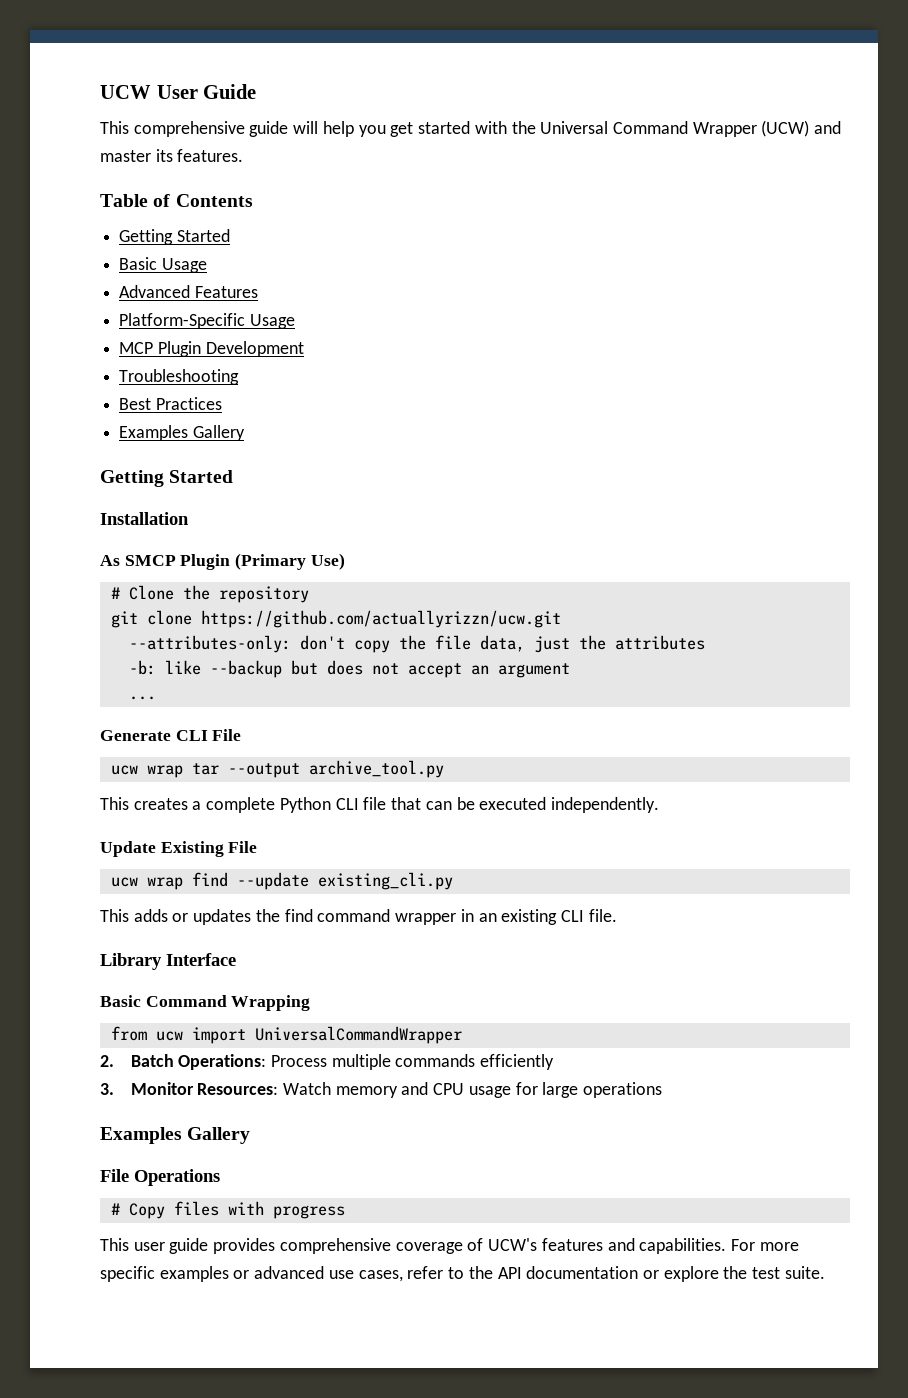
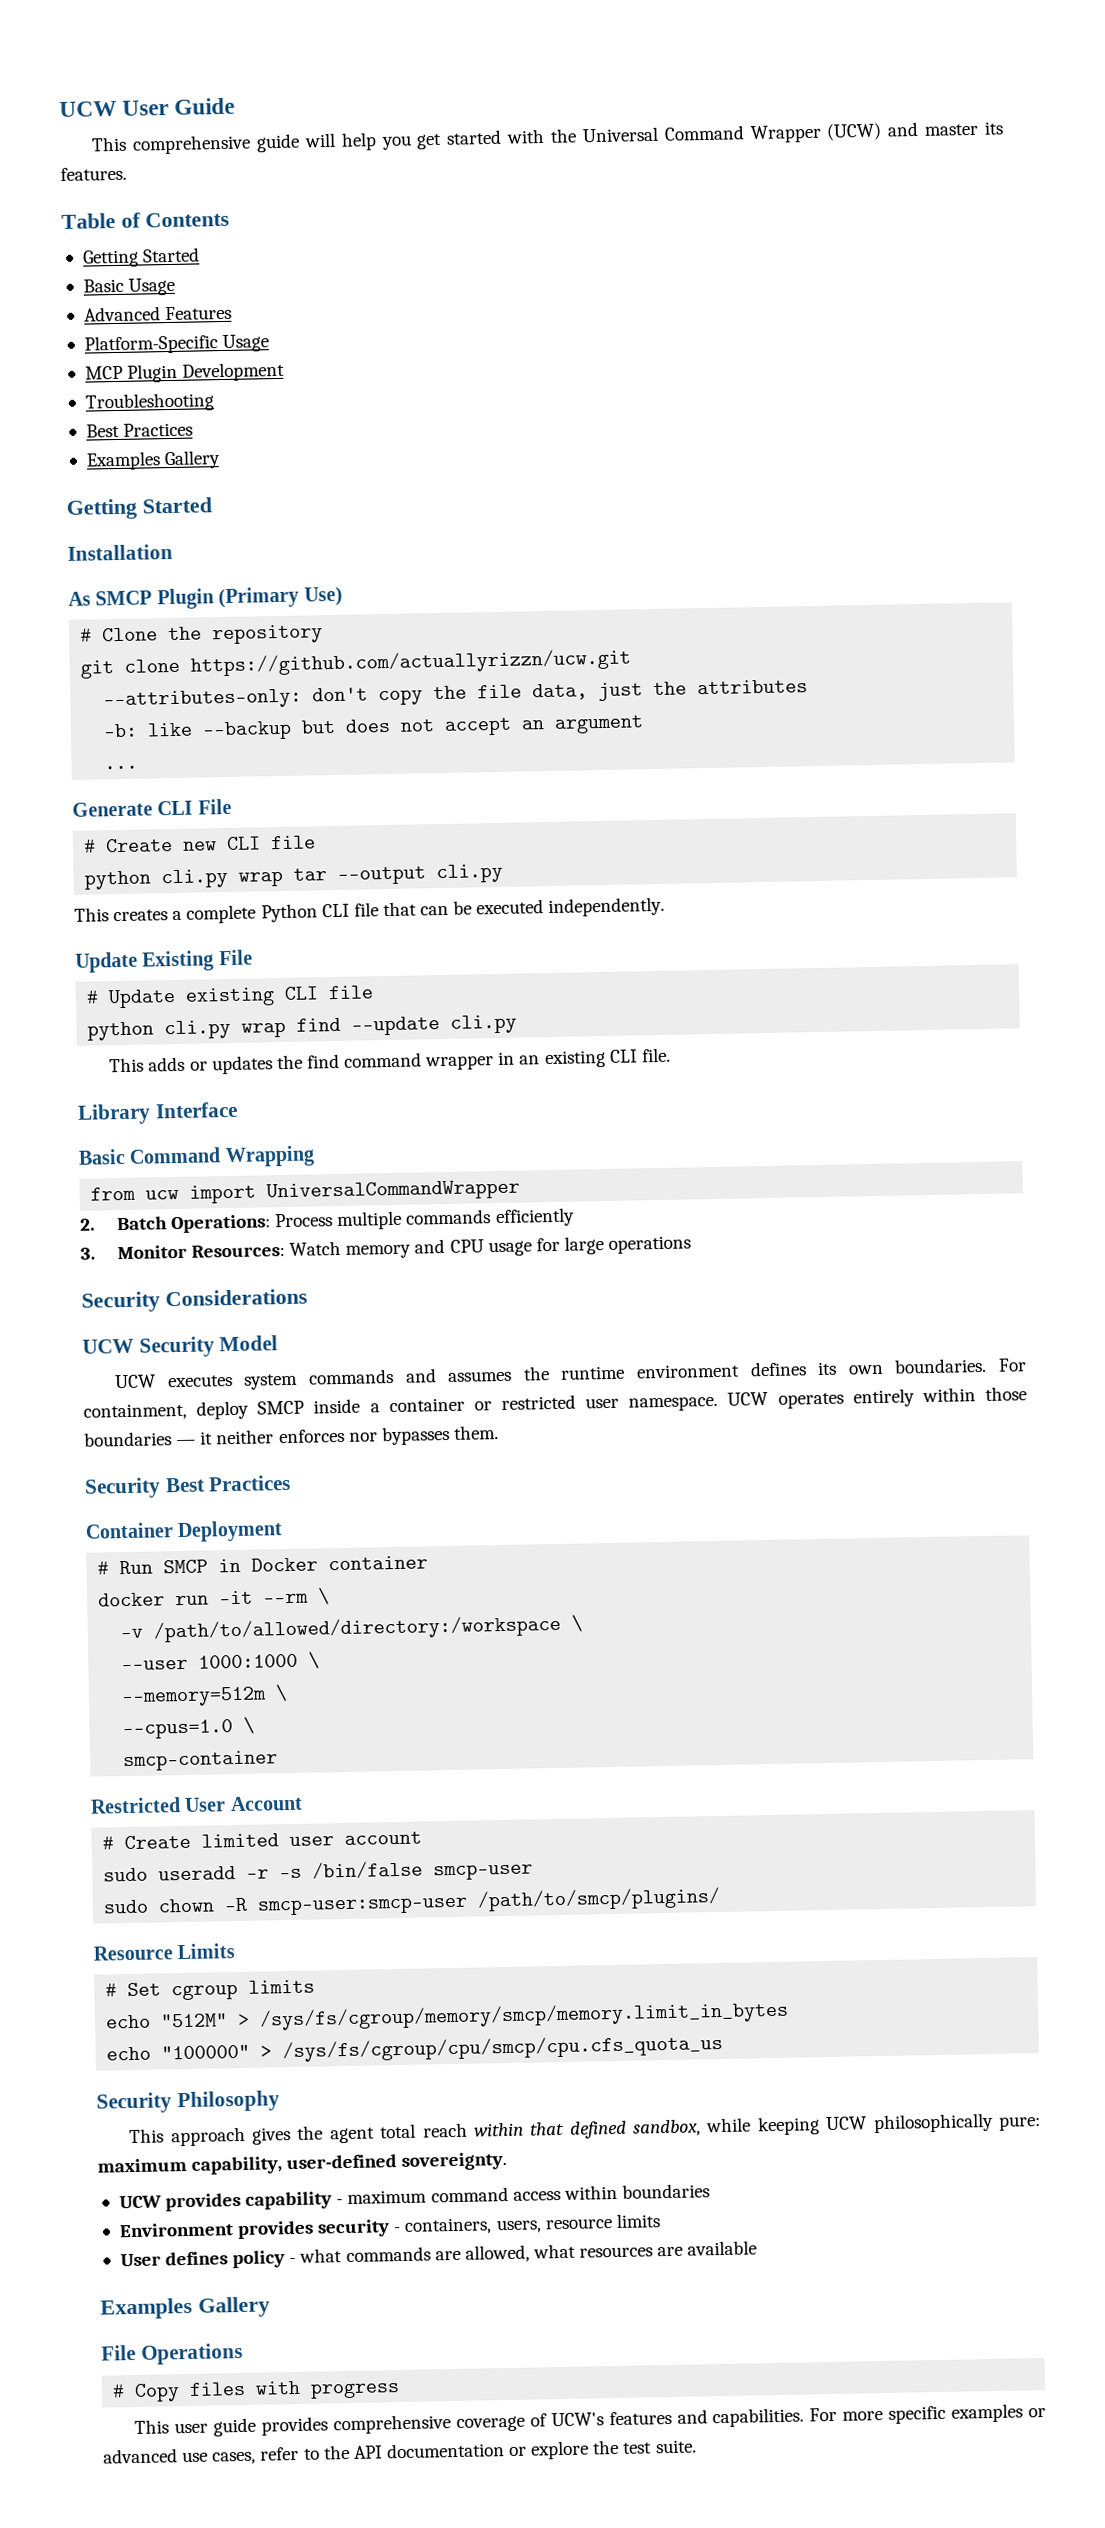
- ucw wrap tar --output archive_tool.py
+ # Create new CLI file
+ python cli.py wrap tar --output cli.py
- ucw wrap find --update existing_cli.py
+ # Update existing CLI file
+ python cli.py wrap find --update cli.py
+ Security Considerations
+ UCW Security Model
+ UCW executes system commands and assumes the runtime environment defines its own boundaries. For containment, deploy SMCP inside a container or restricted user namespace. UCW operates entirely within those boundaries — it neither enforces nor bypasses them.
+ Security Best Practices
+ Container Deployment
+ # Run SMCP in Docker container
+ docker run -it --rm \
+ -v /path/to/allowed/directory:/workspace \
+ --user 1000:1000 \
+ --memory=512m \
+ --cpus=1.0 \
+ smcp-container
+ Restricted User Account
+ # Create limited user account
+ sudo useradd -r -s /bin/false smcp-user
+ sudo chown -R smcp-user:smcp-user /path/to/smcp/plugins/
+ Resource Limits
+ # Set cgroup limits
+ echo "512M" > /sys/fs/cgroup/memory/smcp/memory.limit_in_bytes
+ echo "100000" > /sys/fs/cgroup/cpu/smcp/cpu.cfs_quota_us
+ Security Philosophy
+ This approach gives the agent total reach within that defined sandbox, while keeping UCW philosophically pure: maximum capability, user-defined sovereignty.
+ UCW provides capability - maximum command access within boundaries
+ Environment provides security - containers, users, resource limits
+ User defines policy - what commands are allowed, what resources are available

